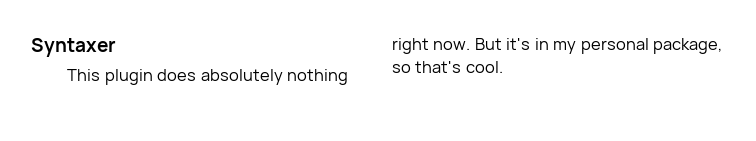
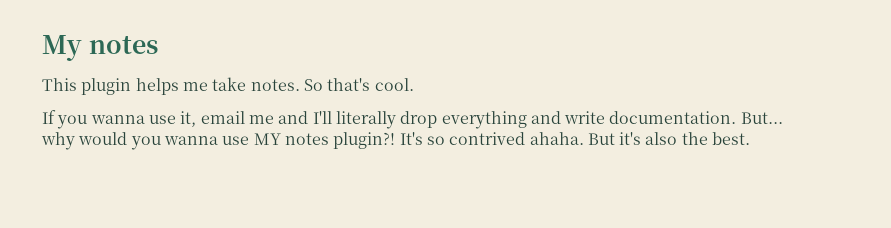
- Syntaxer
+ My notes
- This plugin does absolutely nothing right now. But it's in my personal package, so that's cool.
+ This plugin helps me take notes. So that's cool.
+ If you wanna use it, email me and I'll literally drop everything and write documentation. But... why would you wanna use MY notes plugin?! It's so contrived ahaha. But it's also the best.

